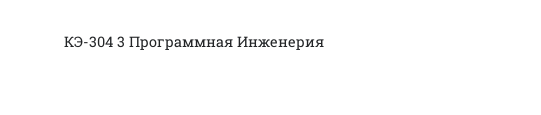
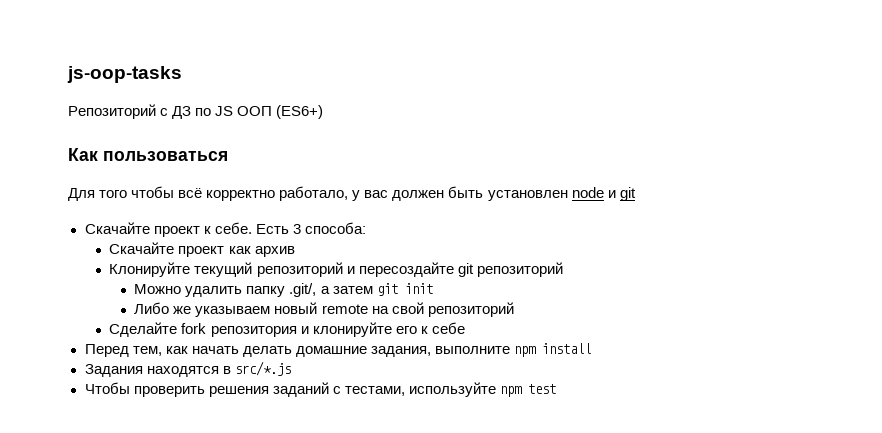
- КЭ-304 3 Программная Инженерия
+ js-oop-tasks
+ Репозиторий с ДЗ по JS ООП (ES6+)
+ Как пользоваться
+ Для того чтобы всё корректно работало, у вас должен быть установлен node и git
+ Скачайте проект к себе. Есть 3 способа:
+ Скачайте проект как архив
+ Клонируйте текущий репозиторий и пересоздайте git репозиторий
+ Можно удалить папку .git/, а затем git init
+ Либо же указываем новый remote на свой репозиторий
+ Сделайте fork репозитория и клонируйте его к себе
+ Перед тем, как начать делать домашние задания, выполните npm install
+ Задания находятся в src/*.js
+ Чтобы проверить решения заданий с тестами, используйте npm test

